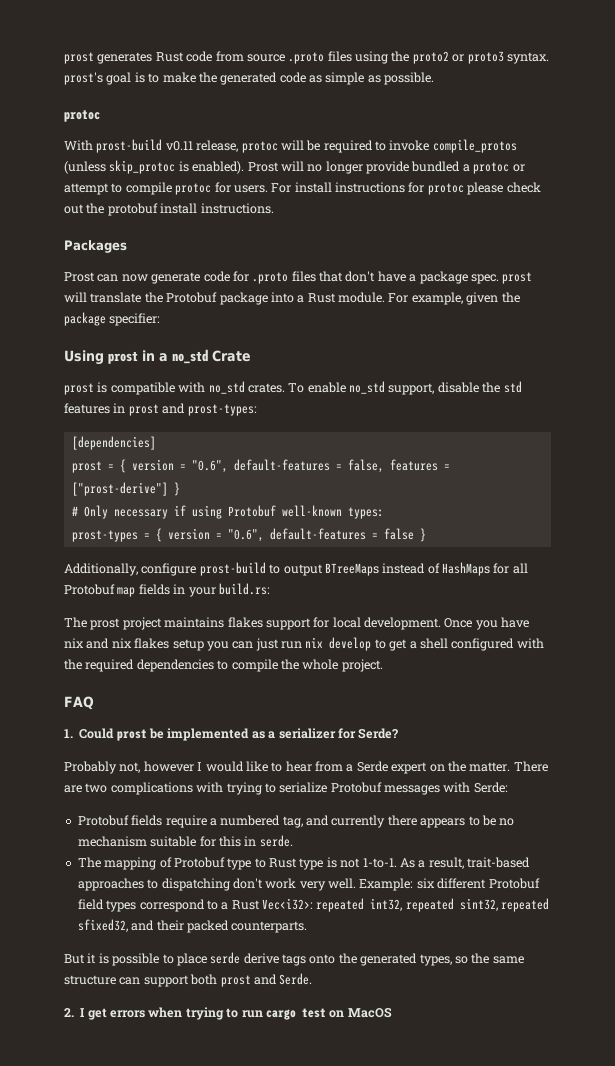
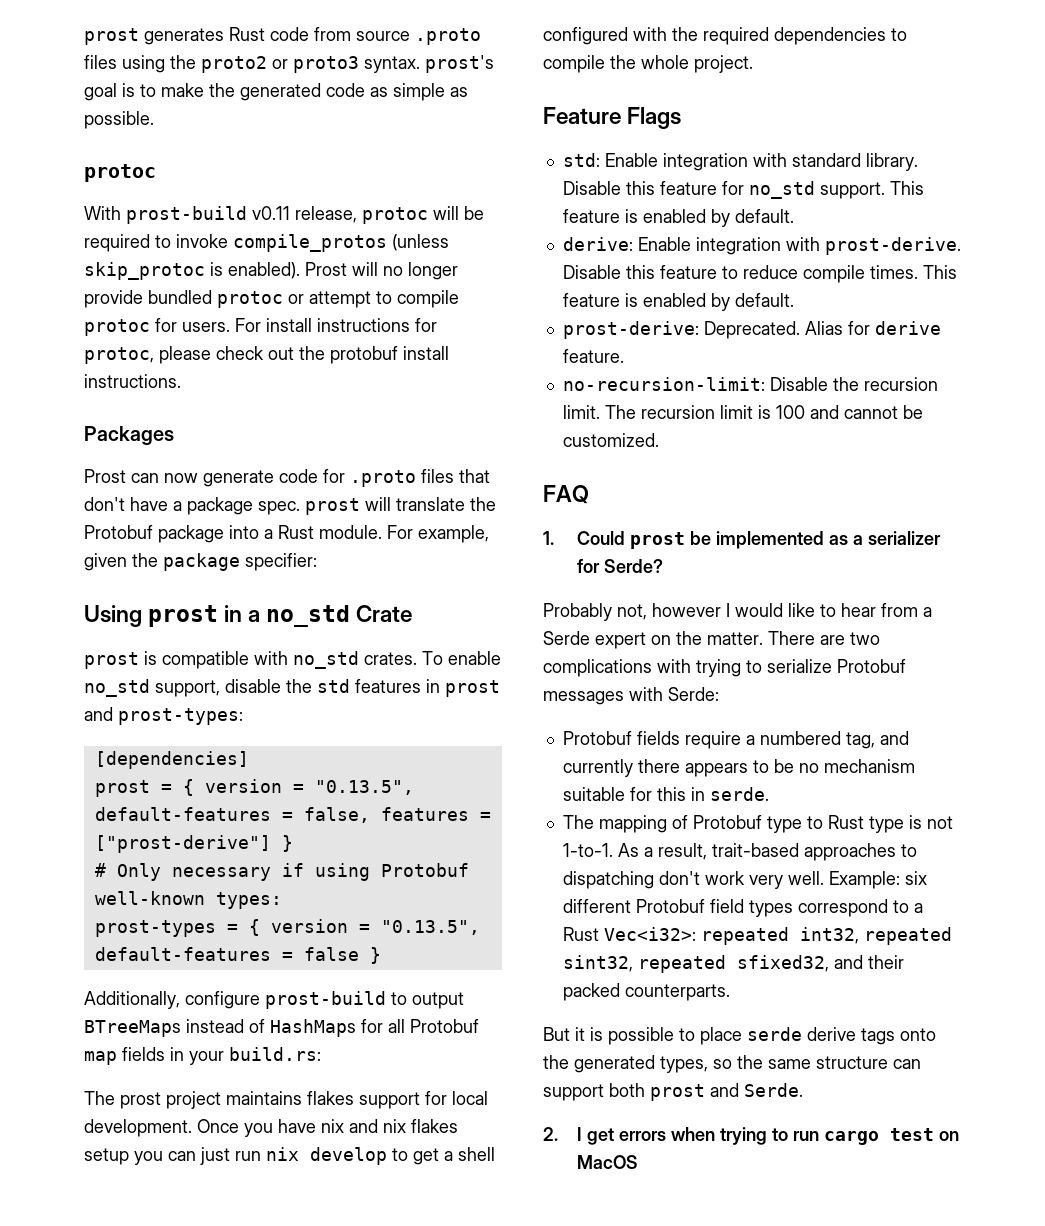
- Prost will no longer provide bundled a protoc or attempt to compile protoc for users.
+ Prost will no longer provide bundled protoc or attempt to compile protoc for users.
- For install instructions for protoc please check out the protobuf install instructions.
+ For install instructions for protoc, please check out the protobuf install instructions.
- prost = { version = "0.6", default-features = false, features = ["prost-derive"] }
+ prost = { version = "0.13.5", default-features = false, features = ["prost-derive"] }
- prost-types = { version = "0.6", default-features = false }
+ prost-types = { version = "0.13.5", default-features = false }
+ Feature Flags
+ std: Enable integration with standard library. Disable this feature for no_std support. This feature is enabled by default.
+ derive: Enable integration with prost-derive. Disable this feature to reduce compile times. This feature is enabled by default.
+ prost-derive: Deprecated. Alias for derive feature.
+ no-recursion-limit: Disable the recursion limit. The recursion limit is 100 and cannot be customized.

